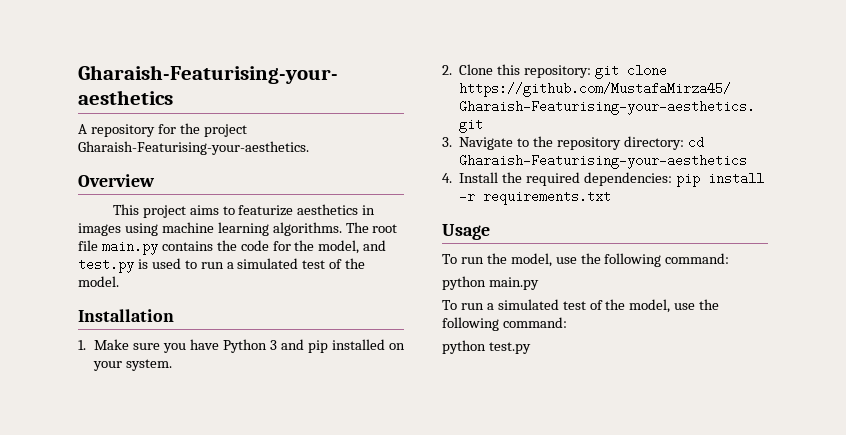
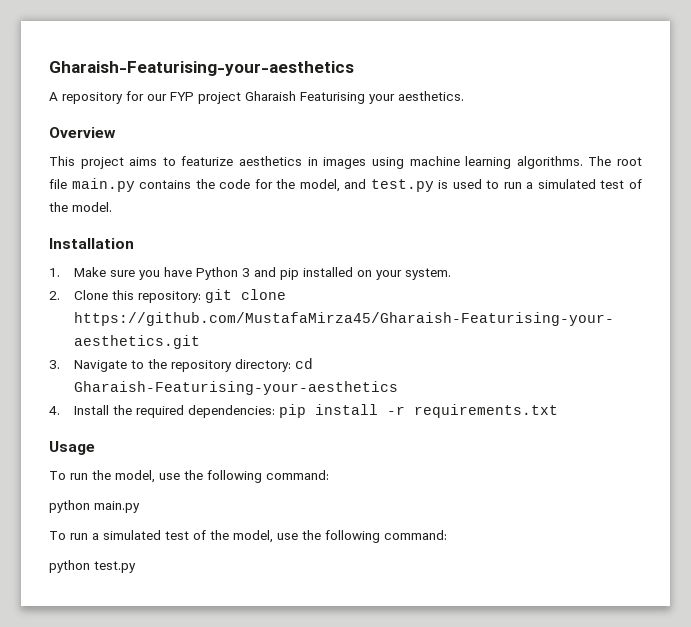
- A repository for the project Gharaish-Featurising-your-aesthetics.
+ A repository for our FYP project Gharaish Featurising your aesthetics.

